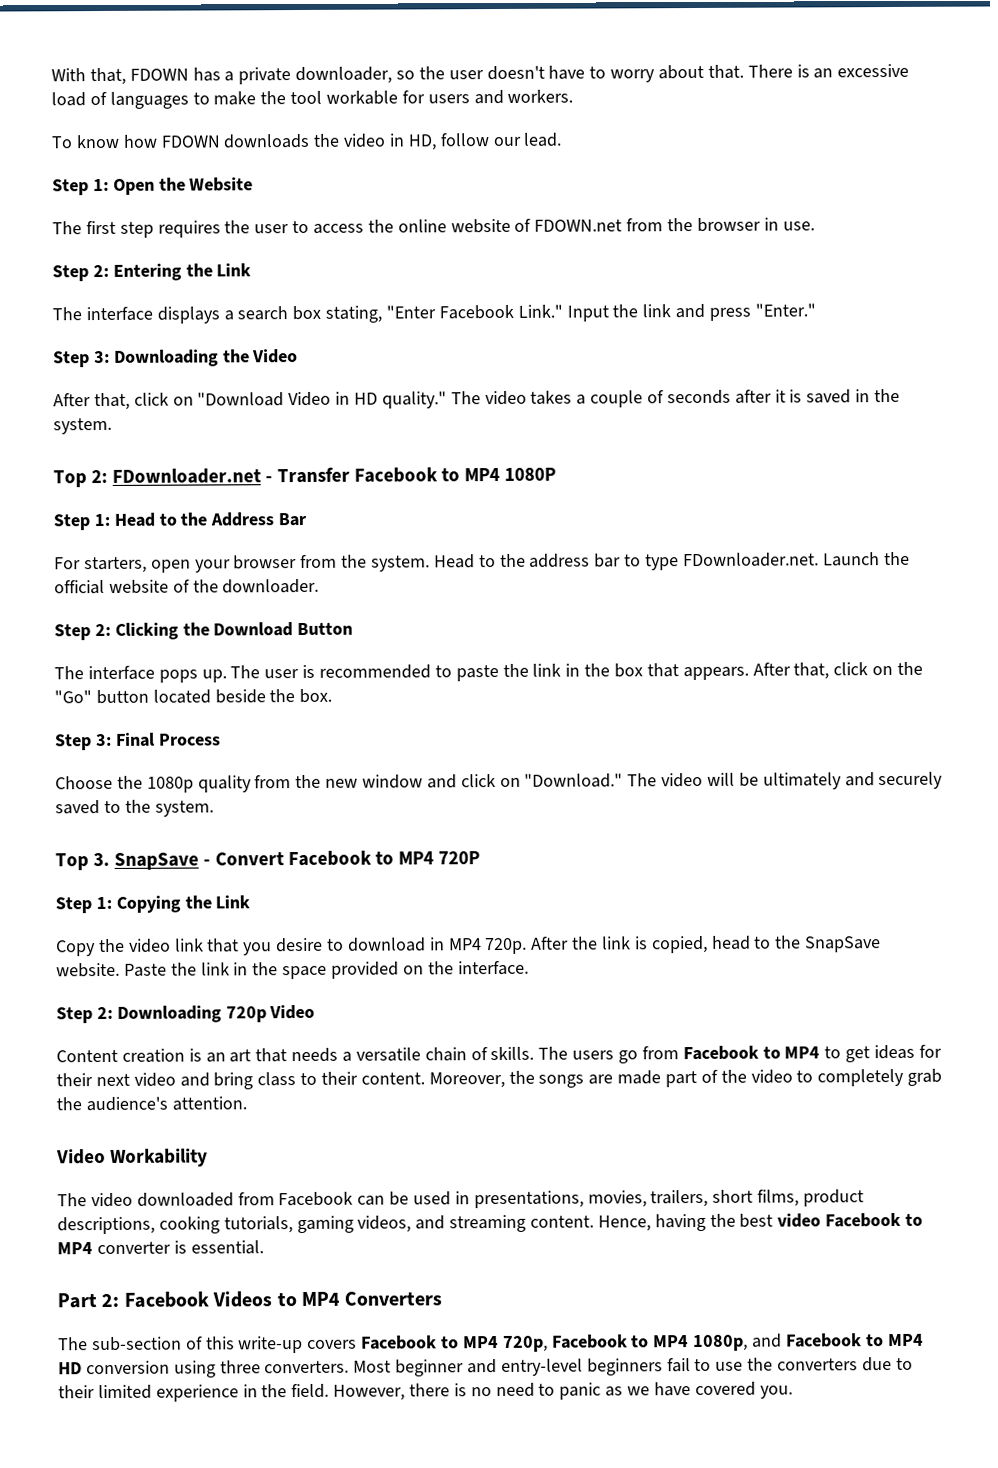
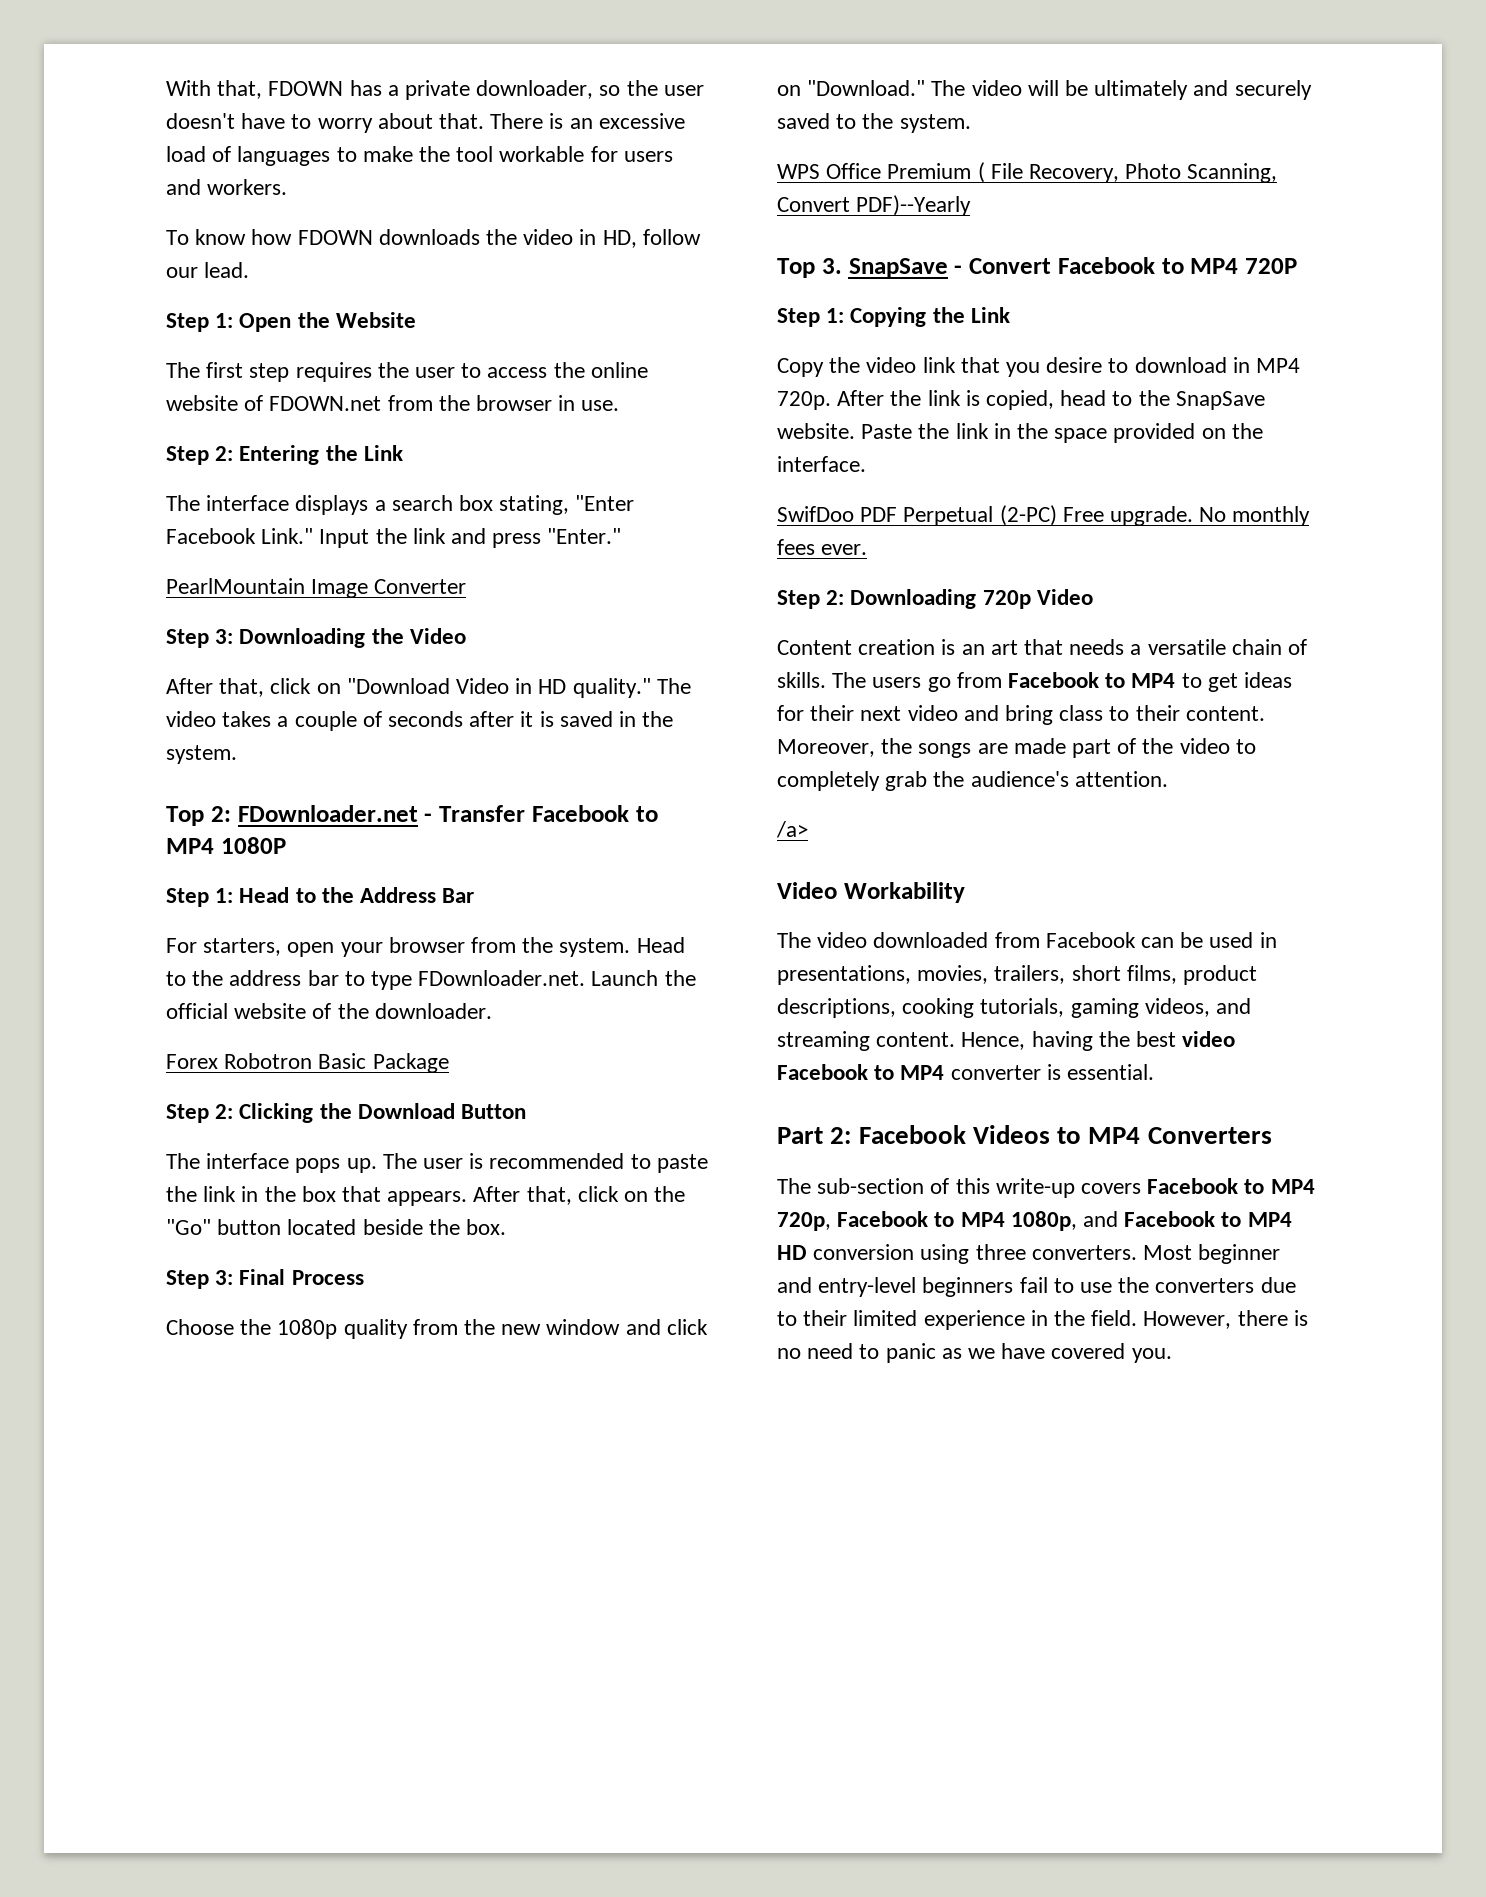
+ PearlMountain Image Converter
+ Forex Robotron Basic Package
+ WPS Office Premium ( File Recovery, Photo Scanning, Convert PDF)--Yearly
+ SwifDoo PDF Perpetual (2-PC) Free upgrade. No monthly fees ever.
+ /a>

